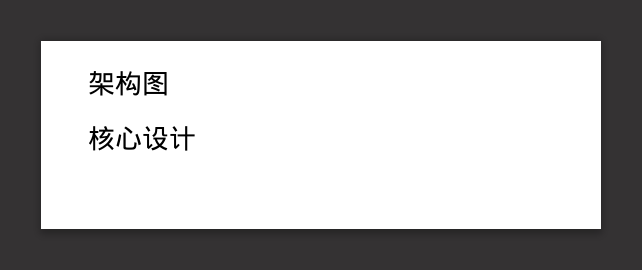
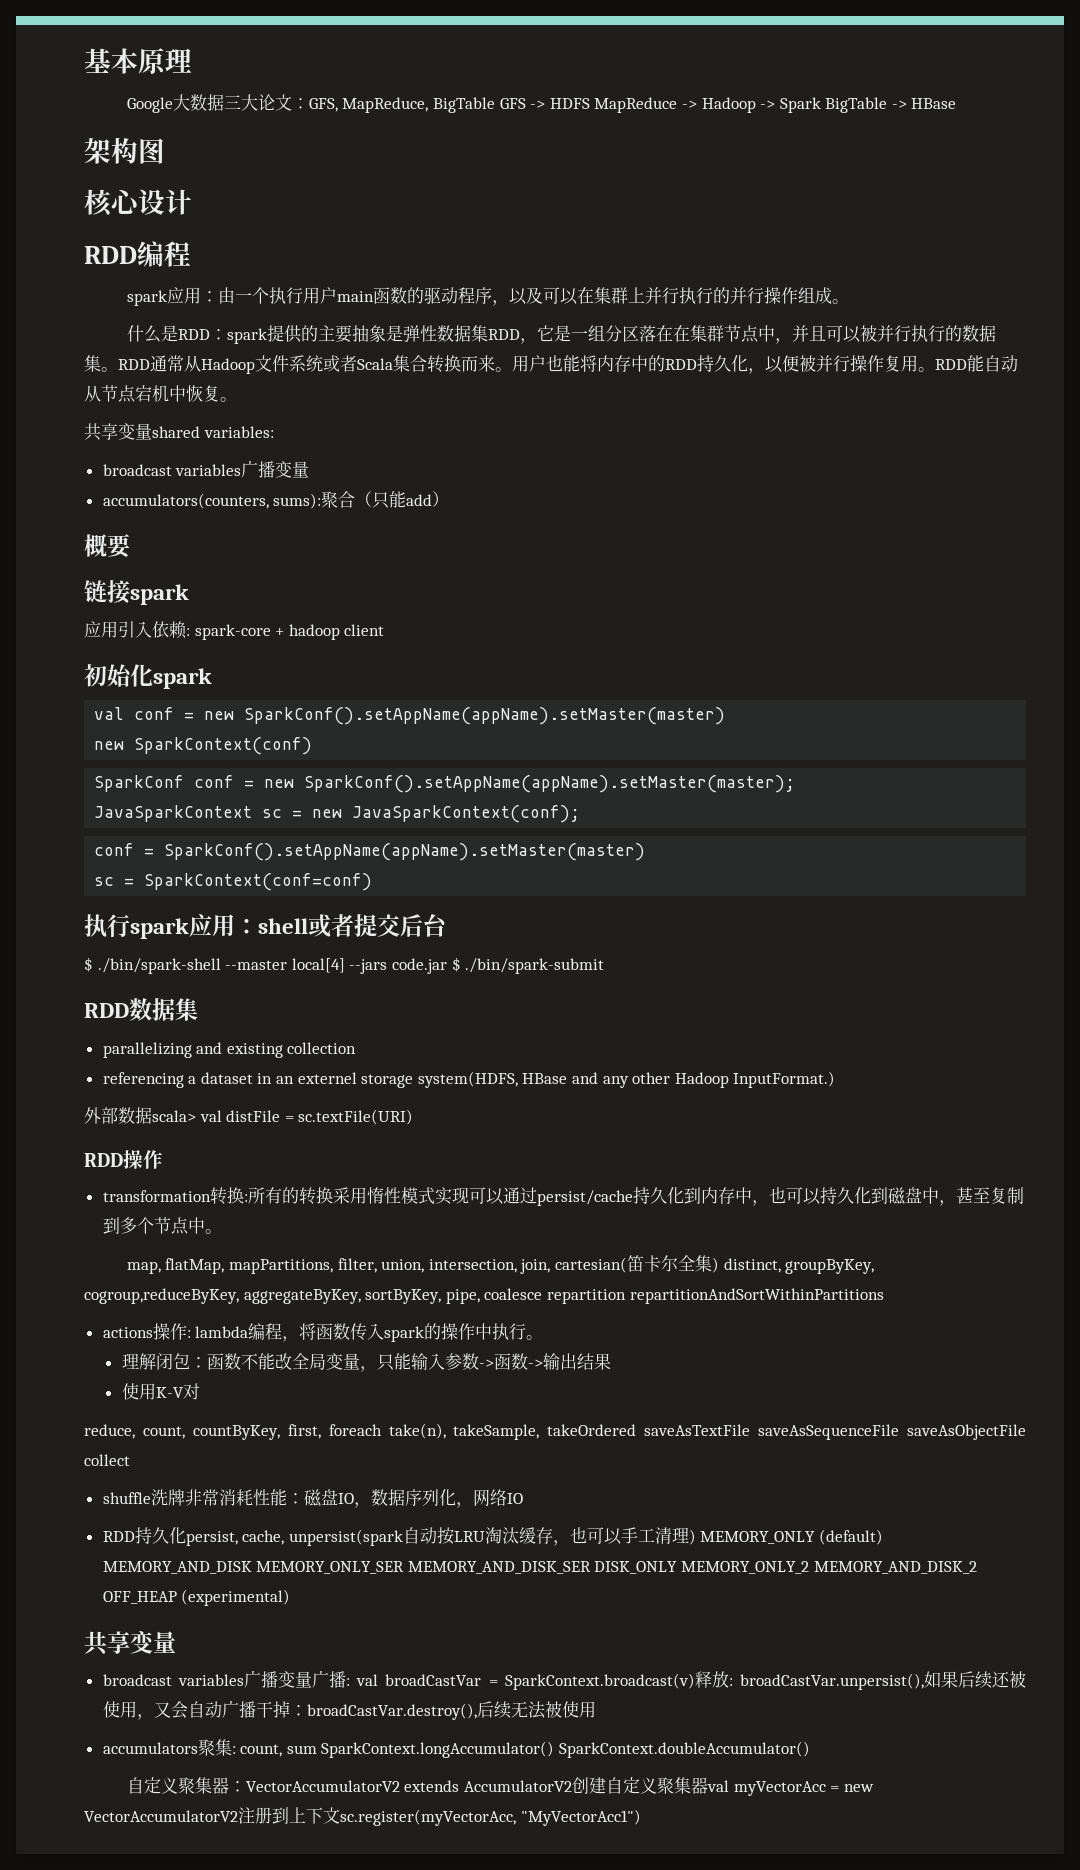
+ 基本原理
+ Google大数据三大论文：GFS, MapReduce, BigTable GFS -> HDFS MapReduce -> Hadoop -> Spark BigTable -> HBase
  架构图
  核心设计
+ RDD编程
+ spark应用：由一个执行用户main函数的驱动程序，以及可以在集群上并行执行的并行操作组成。
+ 什么是RDD：spark提供的主要抽象是弹性数据集RDD，它是一组分区落在在集群节点中，并且可以被并行执行的数据集。RDD通常从Hadoop文件系统或者Scala集合转换而来。用户也能将内存中的RDD持久化，以便被并行操作复用。RDD能自动从节点宕机中恢复。
+ 共享变量shared variables:
+ broadcast variables广播变量
+ accumulators(counters, sums):聚合（只能add）
+ 概要
+ 链接spark
+ 应用引入依赖: spark-core + hadoop client
+ 初始化spark
+ val conf = new SparkConf().setAppName(appName).setMaster(master)
+ new SparkContext(conf)
+ SparkConf conf = new SparkConf().setAppName(appName).setMaster(master);
+ JavaSparkContext sc = new JavaSparkContext(conf);
+ conf = SparkConf().setAppName(appName).setMaster(master)
+ sc = SparkContext(conf=conf)
+ 执行spark应用：shell或者提交后台
+ $ ./bin/spark-shell --master local[4] --jars code.jar $ ./bin/spark-submit
+ RDD数据集
+ parallelizing and existing collection
+ referencing a dataset in an externel storage system(HDFS, HBase and any other Hadoop InputFormat.)
+ 外部数据scala> val distFile = sc.textFile(URI)
+ RDD操作
+ transformation转换:所有的转换采用惰性模式实现可以通过persist/cache持久化到内存中，也可以持久化到磁盘中，甚至复制到多个节点中。
+ map, flatMap, mapPartitions, filter, union, intersection, join, cartesian(笛卡尔全集) distinct, groupByKey, cogroup,reduceByKey, aggregateByKey, sortByKey, pipe, coalesce repartition repartitionAndSortWithinPartitions
+ actions操作: lambda编程，将函数传入spark的操作中执行。
+ 理解闭包：函数不能改全局变量，只能输入参数->函数->输出结果
+ 使用K-V对
+ reduce, count, countByKey, first, foreach take(n), takeSample, takeOrdered saveAsTextFile saveAsSequenceFile saveAsObjectFile collect
+ shuffle洗牌非常消耗性能：磁盘IO，数据序列化，网络IO
+ RDD持久化persist, cache, unpersist(spark自动按LRU淘汰缓存，也可以手工清理) MEMORY_ONLY (default) MEMORY_AND_DISK MEMORY_ONLY_SER MEMORY_AND_DISK_SER DISK_ONLY MEMORY_ONLY_2 MEMORY_AND_DISK_2 OFF_HEAP (experimental)
+ 共享变量
+ broadcast variables广播变量广播: val broadCastVar = SparkContext.broadcast(v)释放: broadCastVar.unpersist(),如果后续还被使用，又会自动广播干掉：broadCastVar.destroy(),后续无法被使用
+ accumulators聚集: count, sum SparkContext.longAccumulator() SparkContext.doubleAccumulator()
+ 自定义聚集器：VectorAccumulatorV2 extends AccumulatorV2创建自定义聚集器val myVectorAcc = new VectorAccumulatorV2注册到上下文sc.register(myVectorAcc, "MyVectorAcc1")

